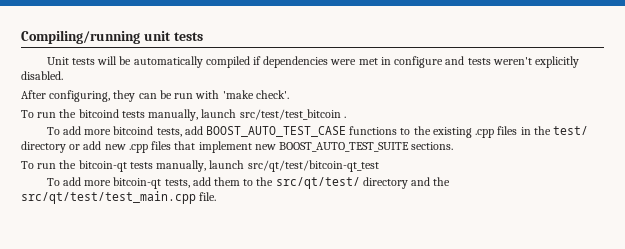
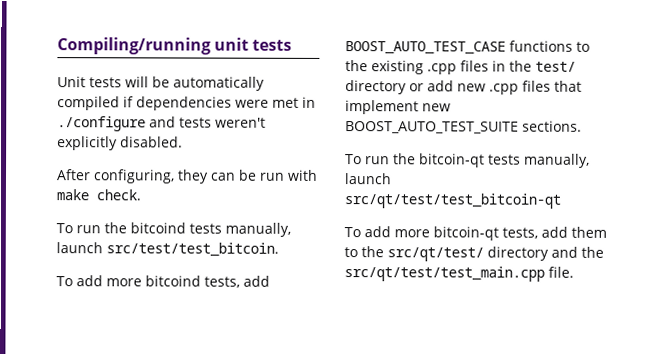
- Unit tests will be automatically compiled if dependencies were met in configure and tests weren't explicitly disabled.
+ Unit tests will be automatically compiled if dependencies were met in ./configure and tests weren't explicitly disabled.
- After configuring, they can be run with 'make check'.
+ After configuring, they can be run with make check.
- To run the bitcoind tests manually, launch src/test/test_bitcoin .
+ To run the bitcoind tests manually, launch src/test/test_bitcoin.
- To run the bitcoin-qt tests manually, launch src/qt/test/bitcoin-qt_test
+ To run the bitcoin-qt tests manually, launch src/qt/test/test_bitcoin-qt

